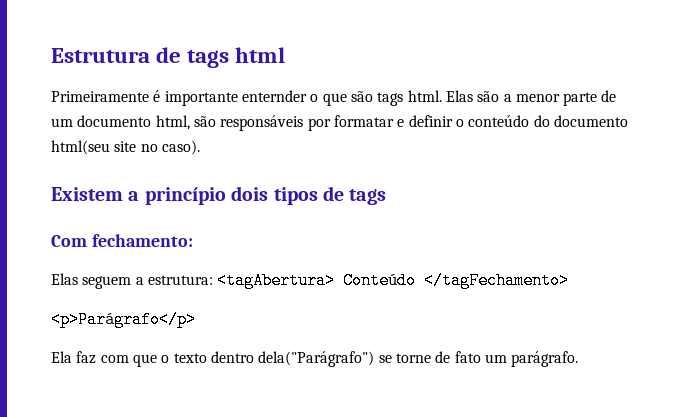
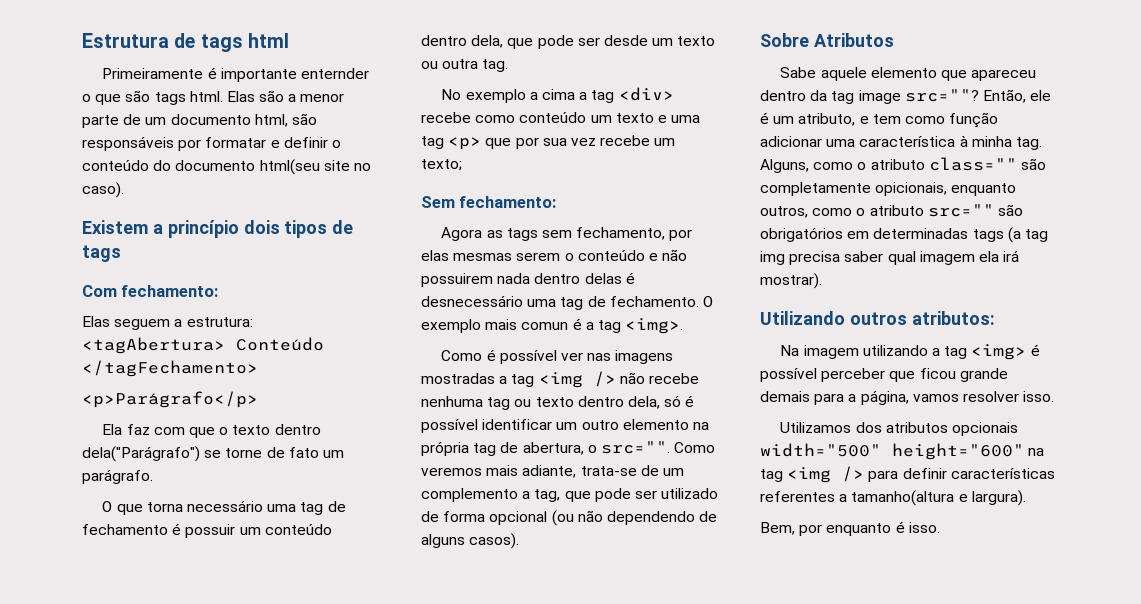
+ O que torna necessário uma tag de fechamento é possuir um conteúdo dentro dela, que pode ser desde um texto ou outra tag.
+ No exemplo a cima a tag <div> recebe como conteúdo um texto e uma tag <p> que por sua vez recebe um texto;
+ Sem fechamento:
+ Agora as tags sem fechamento, por elas mesmas serem o conteúdo e não possuirem nada dentro delas é desnecessário uma tag de fechamento. O exemplo mais comun é a tag <img>.
+ Como é possível ver nas imagens mostradas a tag <img /> não recebe nenhuma tag ou texto dentro dela, só é possível identificar um outro elemento na própria tag de abertura, o src="". Como veremos mais adiante, trata-se de um complemento a tag, que pode ser utilizado de forma opcional (ou não dependendo de alguns casos).
+ Sobre Atributos
+ Sabe aquele elemento que apareceu dentro da tag image src=""? Então, ele é um atributo, e tem como função adicionar uma característica à minha tag. Alguns, como o atributo class="" são completamente opicionais, enquanto outros, como o atributo src="" são obrigatórios em determinadas tags (a tag img precisa saber qual imagem ela irá mostrar).
+ Utilizando outros atributos:
+ Na imagem utilizando a tag <img> é possível perceber que ficou grande demais para a página, vamos resolver isso.
+ Utilizamos dos atributos opcionais width="500" height="600" na tag <img /> para definir características referentes a tamanho(altura e largura).
+ Bem, por enquanto é isso.

